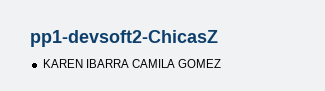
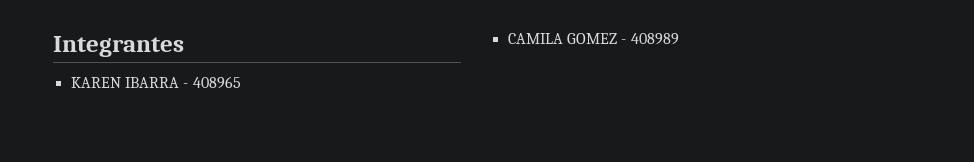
- pp1-devsoft2-ChicasZ
+ Integrantes
- KAREN IBARRA CAMILA GOMEZ
+ KAREN IBARRA - 408965
+ CAMILA GOMEZ - 408989

